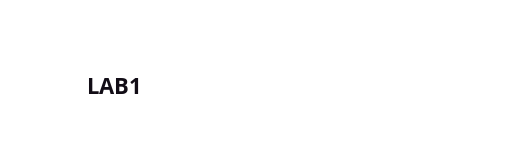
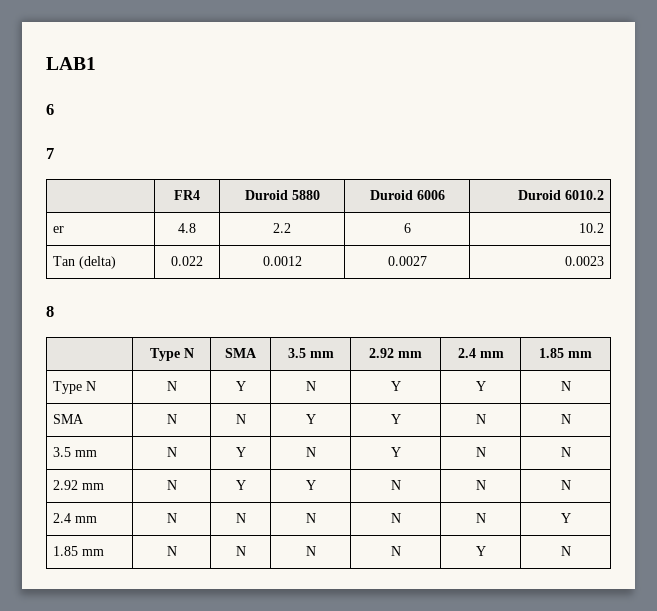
  LAB1
+ 6
+ 7
+ | FR4 | Duroid 5880 | Duroid 6006 | Duroid 6010.2
+ er | 4.8 | 2.2 | 6 | 10.2
+ Tan (delta) | 0.022 | 0.0012 | 0.0027 | 0.0023
+ 8
+ | Type N | SMA | 3.5 mm | 2.92 mm | 2.4 mm | 1.85 mm
+ Type N | N | Y | N | Y | Y | N
+ SMA | N | N | Y | Y | N | N
+ 3.5 mm | N | Y | N | Y | N | N
+ 2.92 mm | N | Y | Y | N | N | N
+ 2.4 mm | N | N | N | N | N | Y
+ 1.85 mm | N | N | N | N | Y | N

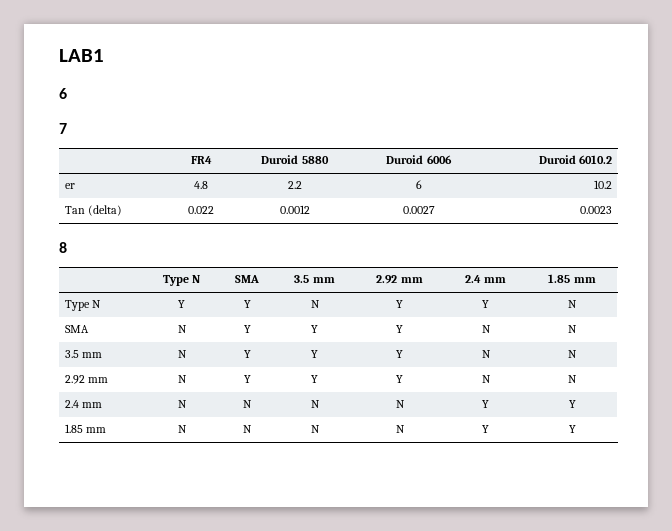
- Type N | N | Y | N | Y | Y | N
+ Type N | Y | Y | N | Y | Y | N
- SMA | N | N | Y | Y | N | N
+ SMA | N | Y | Y | Y | N | N
- 3.5 mm | N | Y | N | Y | N | N
+ 3.5 mm | N | Y | Y | Y | N | N
- 2.92 mm | N | Y | Y | N | N | N
+ 2.92 mm | N | Y | Y | Y | N | N
- 2.4 mm | N | N | N | N | N | Y
+ 2.4 mm | N | N | N | N | Y | Y
- 1.85 mm | N | N | N | N | Y | N
+ 1.85 mm | N | N | N | N | Y | Y

